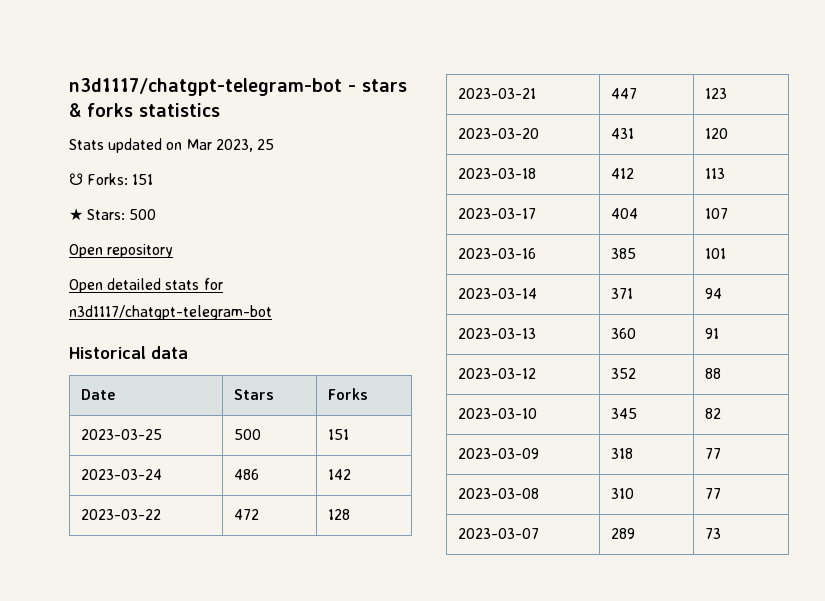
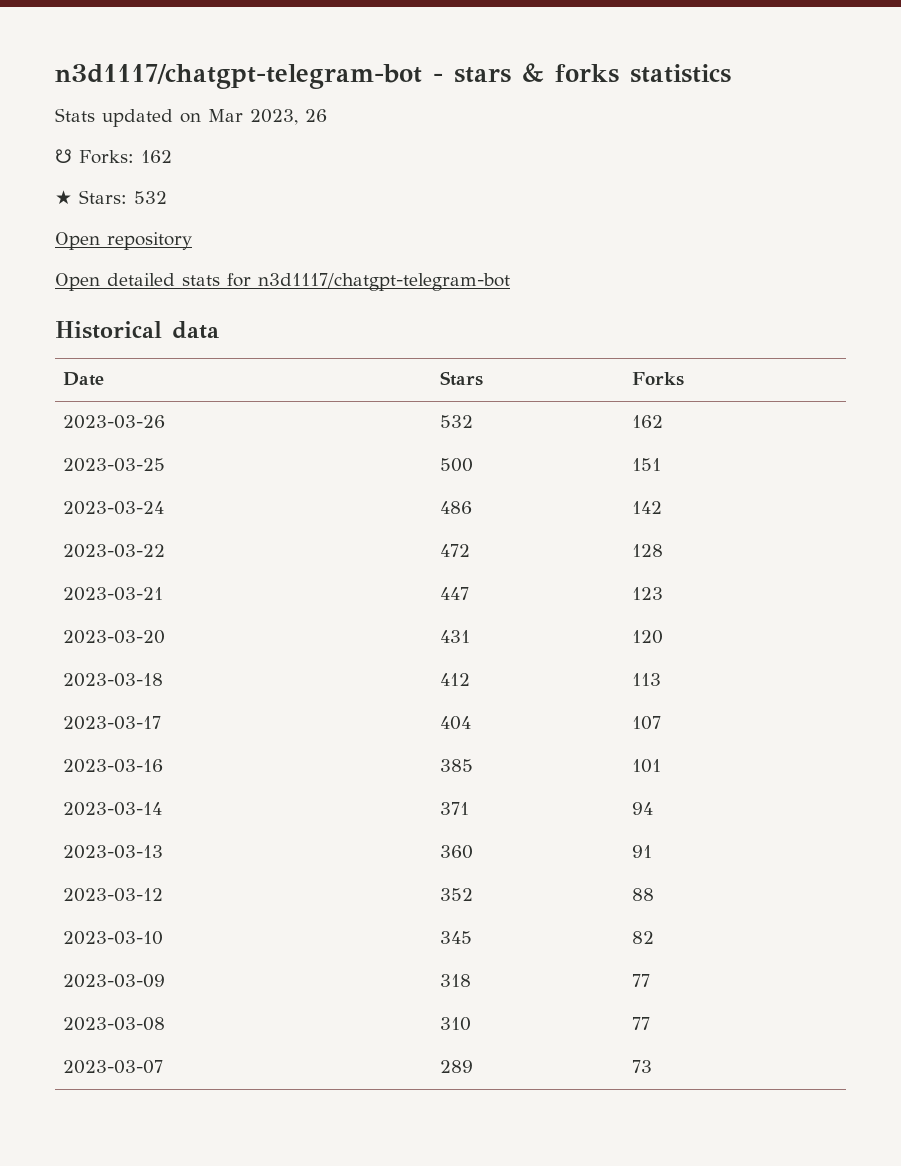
- Stats updated on Mar 2023, 25
+ Stats updated on Mar 2023, 26
- ☋ Forks: 151
+ ☋ Forks: 162
- ★ Stars: 500
+ ★ Stars: 532
+ 2023-03-26 | 532 | 162

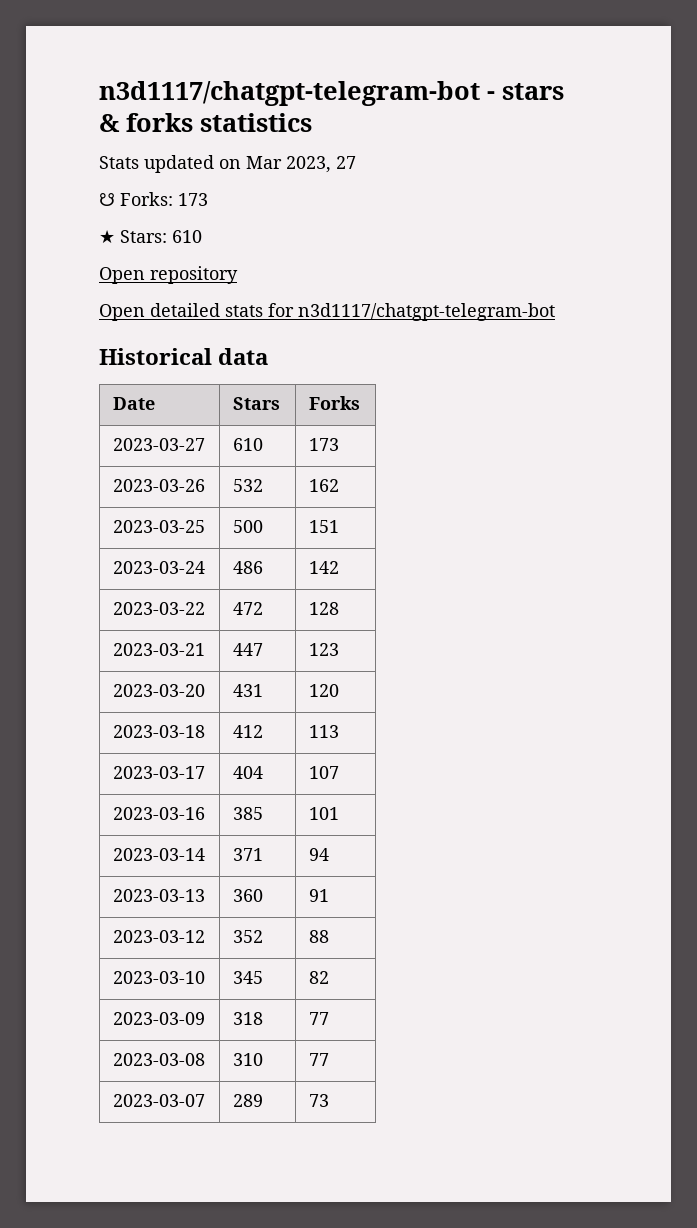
- Stats updated on Mar 2023, 26
+ Stats updated on Mar 2023, 27
- ☋ Forks: 162
+ ☋ Forks: 173
- ★ Stars: 532
+ ★ Stars: 610
+ 2023-03-27 | 610 | 173

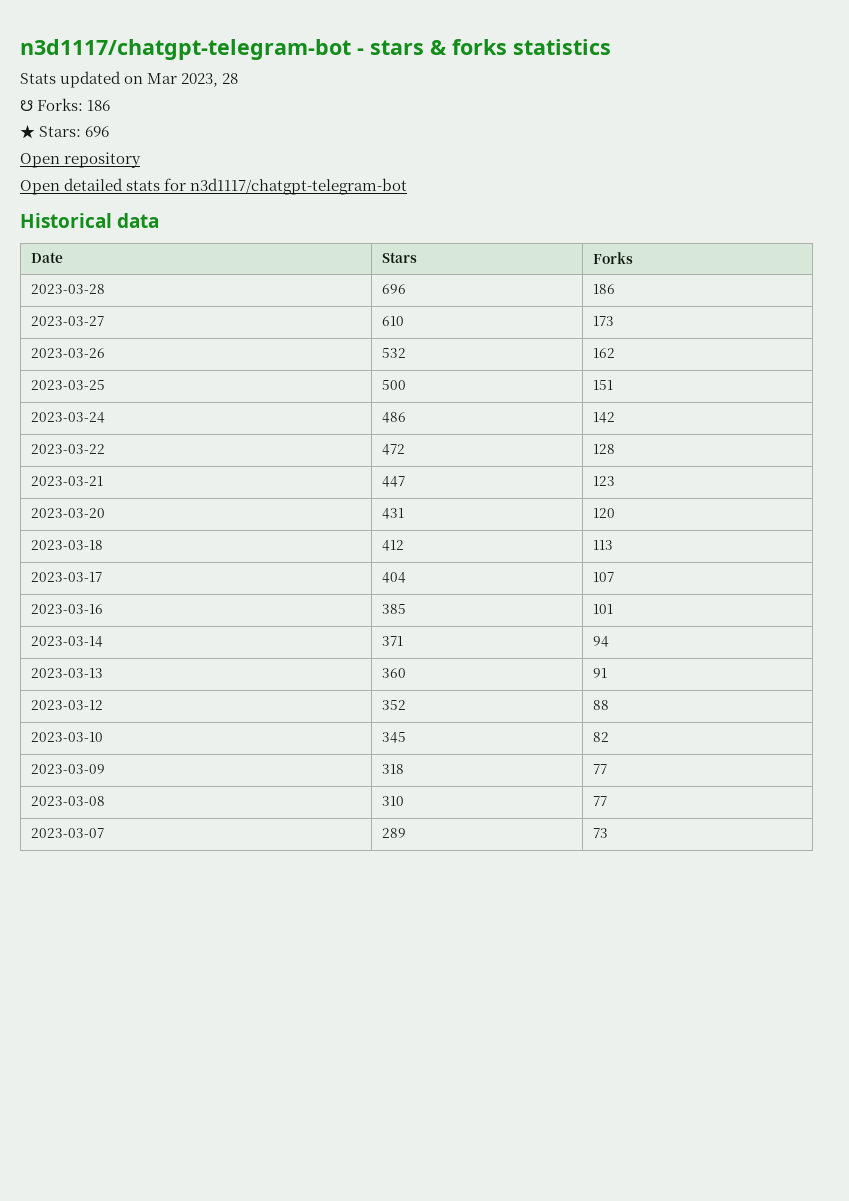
- Stats updated on Mar 2023, 27
+ Stats updated on Mar 2023, 28
- ☋ Forks: 173
+ ☋ Forks: 186
- ★ Stars: 610
+ ★ Stars: 696
+ 2023-03-28 | 696 | 186

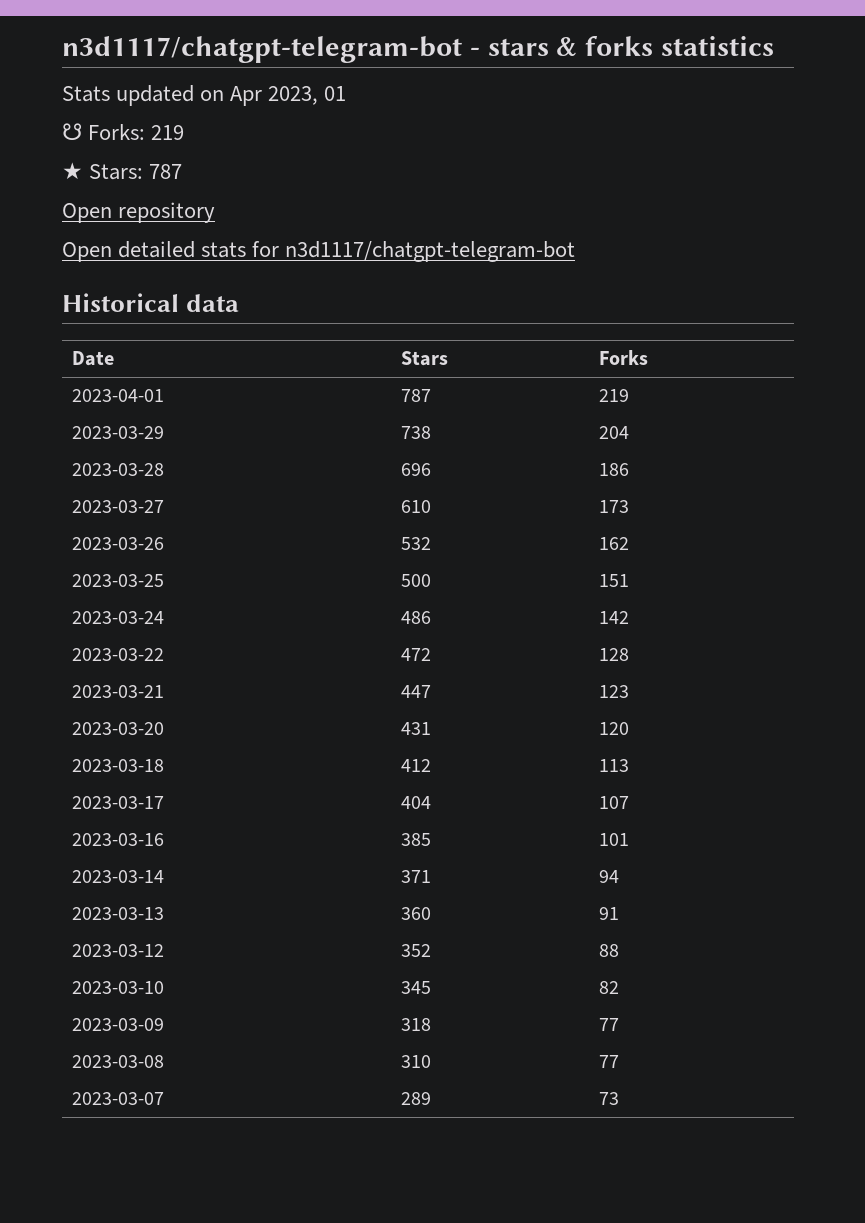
- Stats updated on Mar 2023, 28
+ Stats updated on Apr 2023, 01
- ☋ Forks: 186
+ ☋ Forks: 219
- ★ Stars: 696
+ ★ Stars: 787
+ 2023-04-01 | 787 | 219
+ 2023-03-29 | 738 | 204

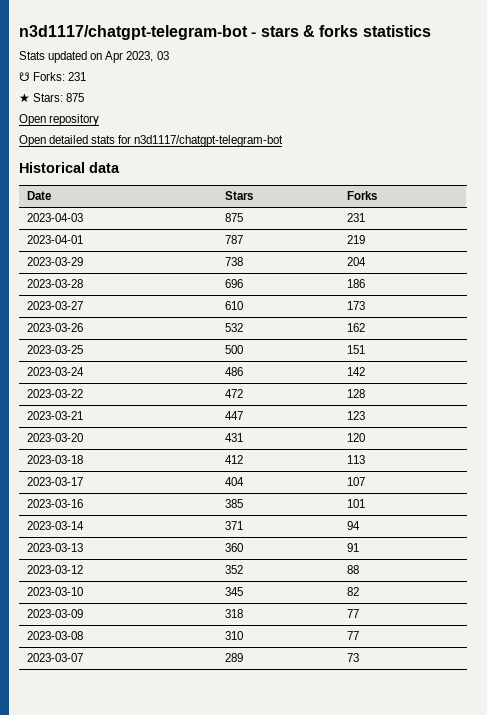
- Stats updated on Apr 2023, 01
+ Stats updated on Apr 2023, 03
- ☋ Forks: 219
+ ☋ Forks: 231
- ★ Stars: 787
+ ★ Stars: 875
+ 2023-04-03 | 875 | 231

